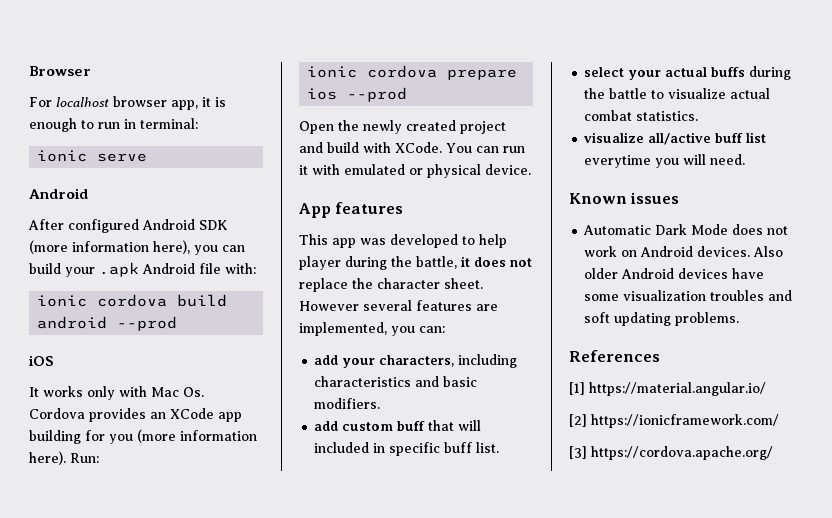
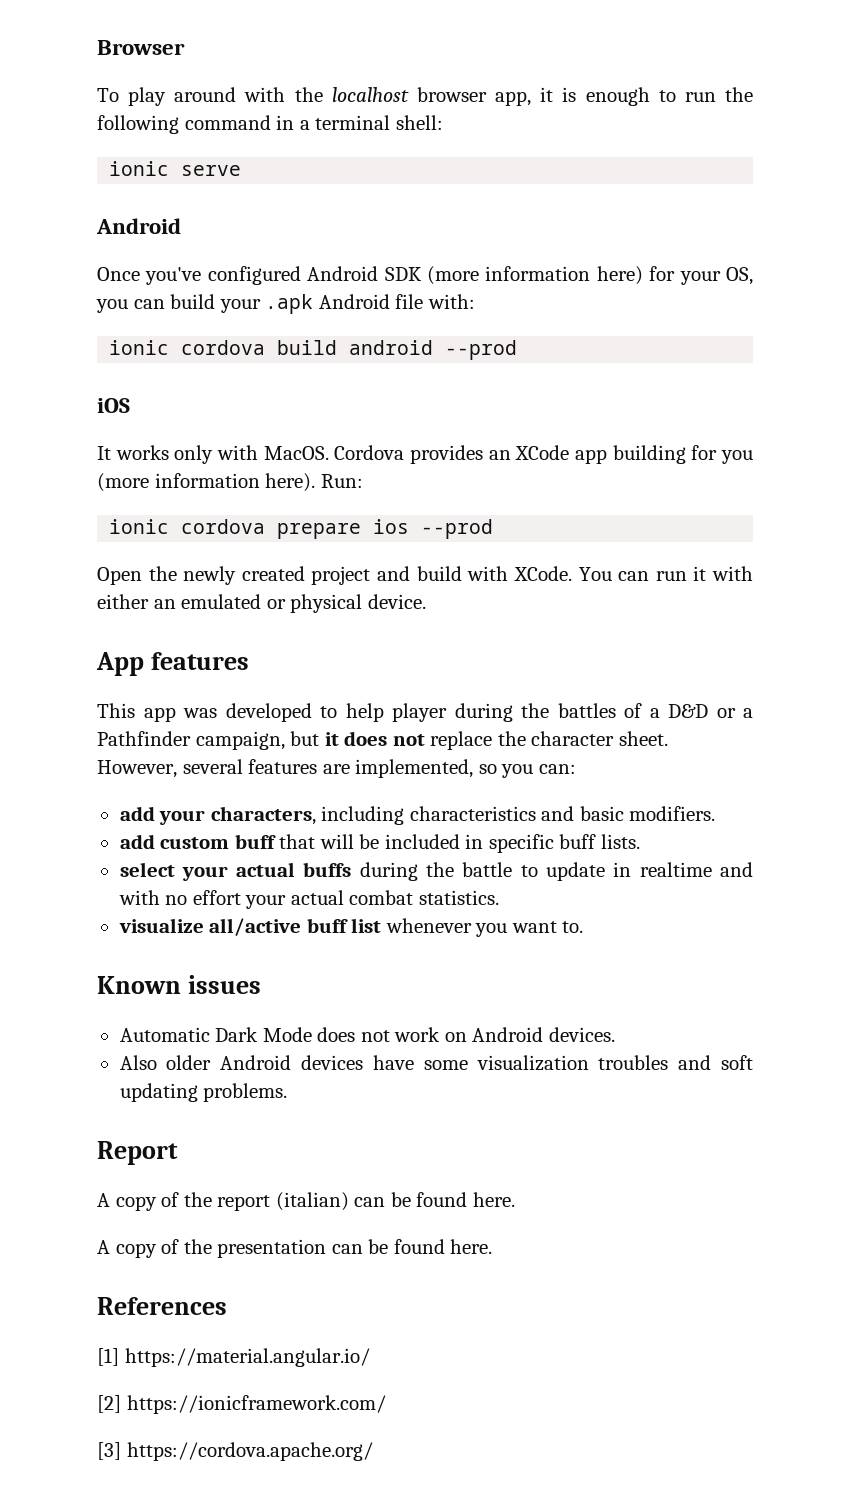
- For localhost browser app, it is enough to run in terminal:
+ To play around with the localhost browser app, it is enough to run the following command in a terminal shell:
- After configured Android SDK (more information here), you can build your .apk Android file with:
+ Once you've configured Android SDK (more information here) for your OS, you can build your .apk Android file with:
- It works only with Mac Os. Cordova provides an XCode app building for you (more information here).
+ It works only with MacOS. Cordova provides an XCode app building for you (more information here).
- You can run it with emulated or physical device.
+ You can run it with either an emulated or physical device.
- This app was developed to help player during the battle, it does not replace the character sheet.
+ This app was developed to help player during the battles of a D&D or a Pathfinder campaign, but it does not replace the character sheet.
- However several features are implemented, you can:
+ However, several features are implemented, so you can:
- add custom buff that will included in specific buff list.
+ add custom buff that will be included in specific buff lists.
- select your actual buffs during the battle to visualize actual combat statistics.
+ select your actual buffs during the battle to update in realtime and with no effort your actual combat statistics.
- visualize all/active buff list everytime you will need.
+ visualize all/active buff list whenever you want to.
- Automatic Dark Mode does not work on Android devices. Also older Android devices have some visualization troubles and soft updating problems.
+ Automatic Dark Mode does not work on Android devices.
+ Also older Android devices have some visualization troubles and soft updating problems.
+ Report
+ A copy of the report (italian) can be found here.
+ A copy of the presentation can be found here.

